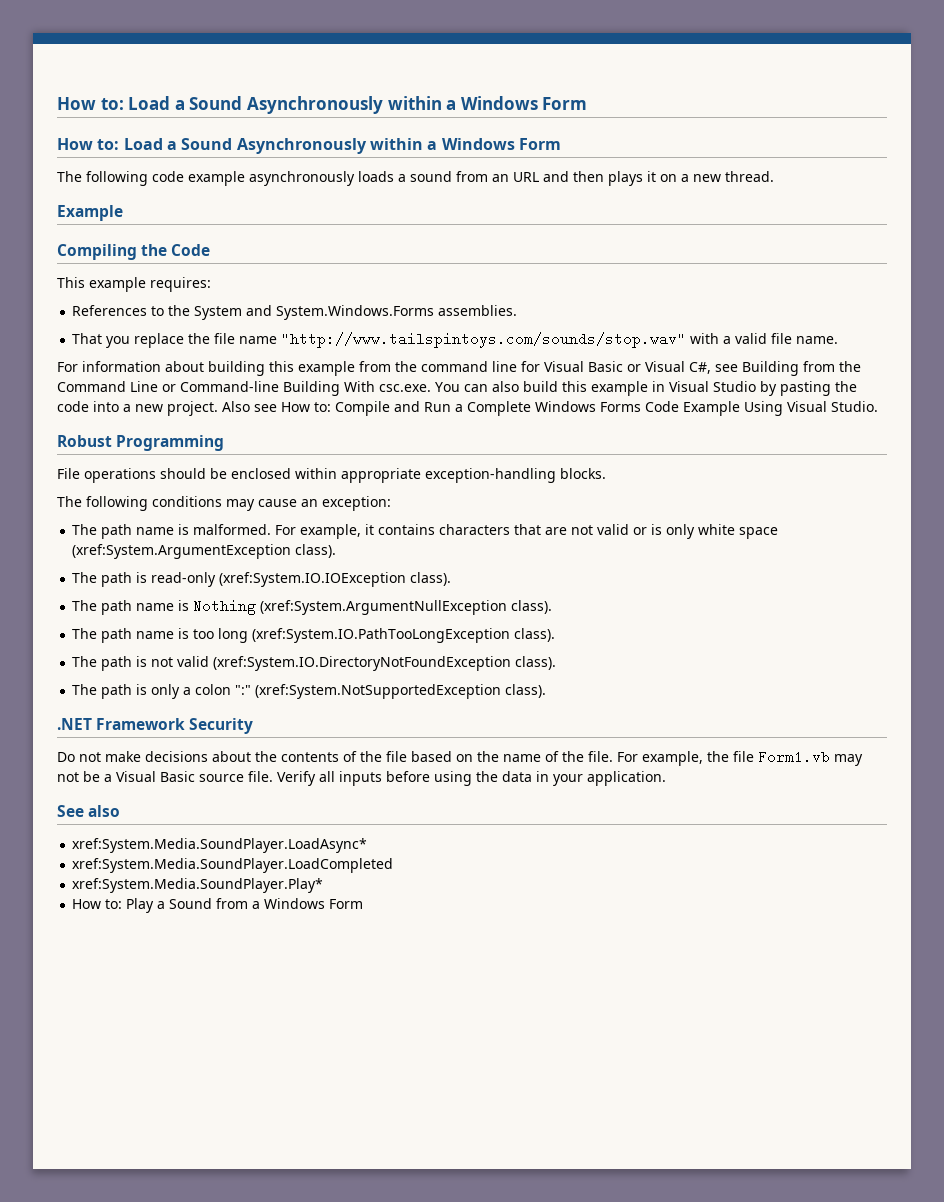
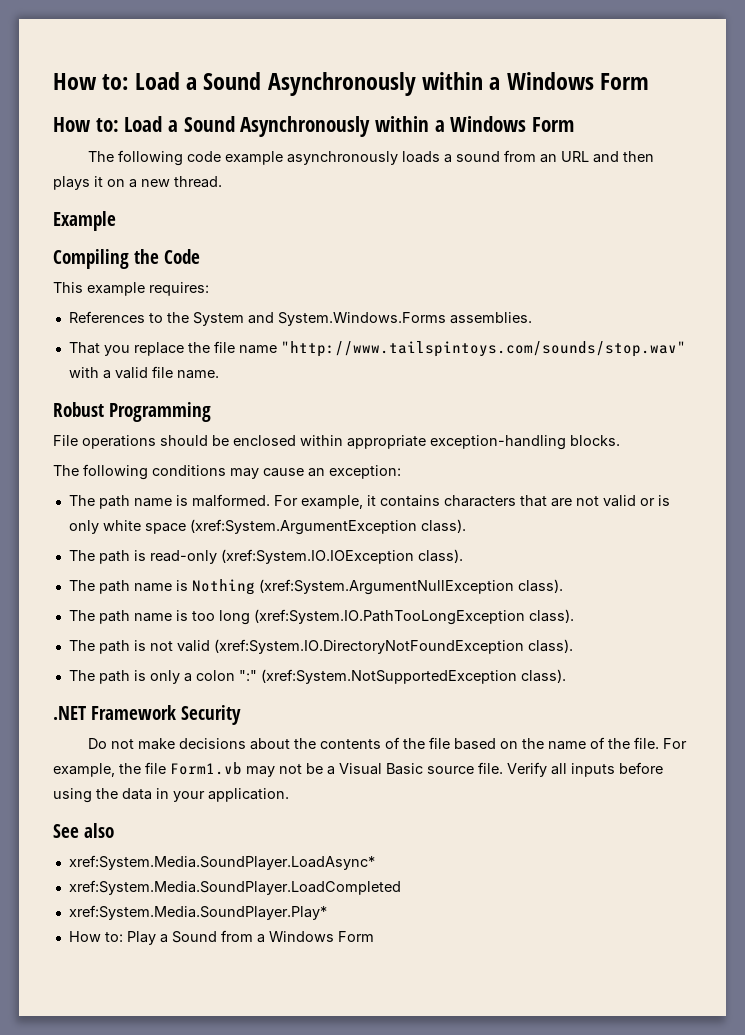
- For information about building this example from the command line for Visual Basic or Visual C#, see Building from the Command Line or Command-line Building With csc.exe. You can also build this example in Visual Studio by pasting the code into a new project. Also see How to: Compile and Run a Complete Windows Forms Code Example Using Visual Studio.

